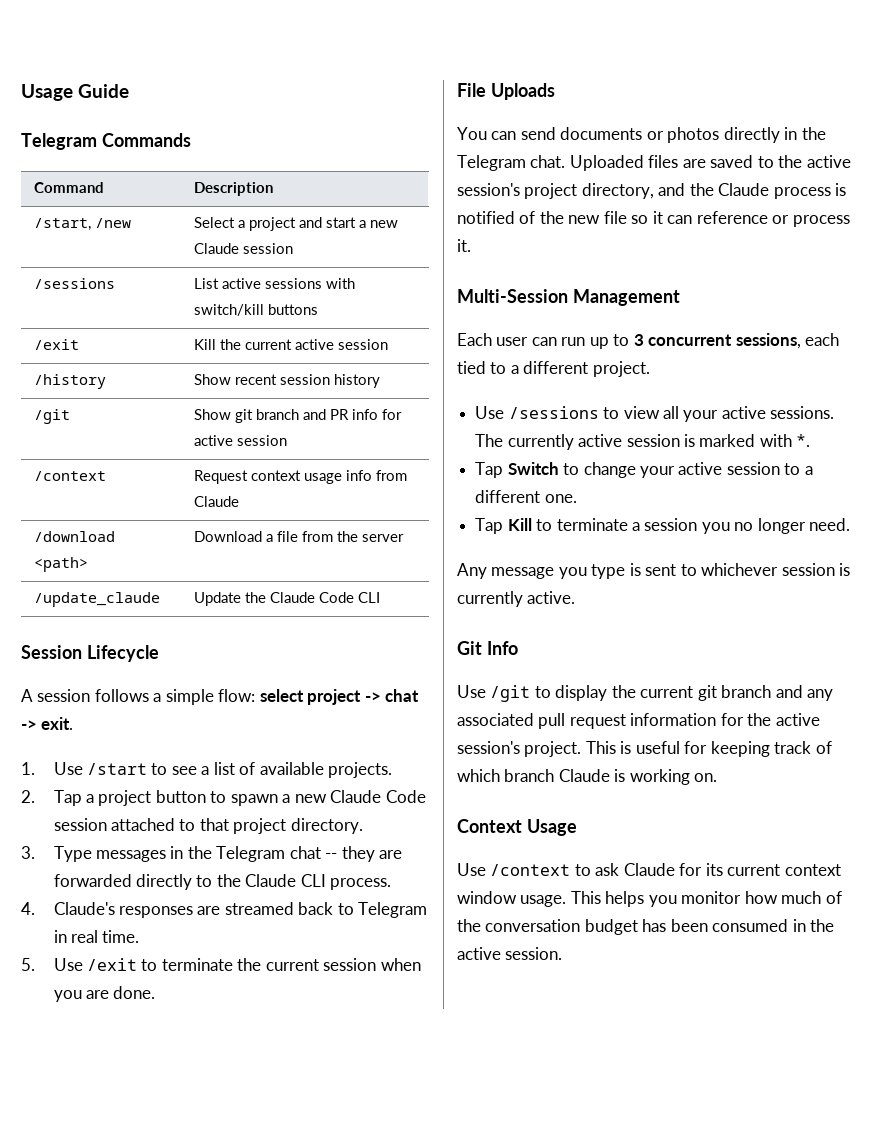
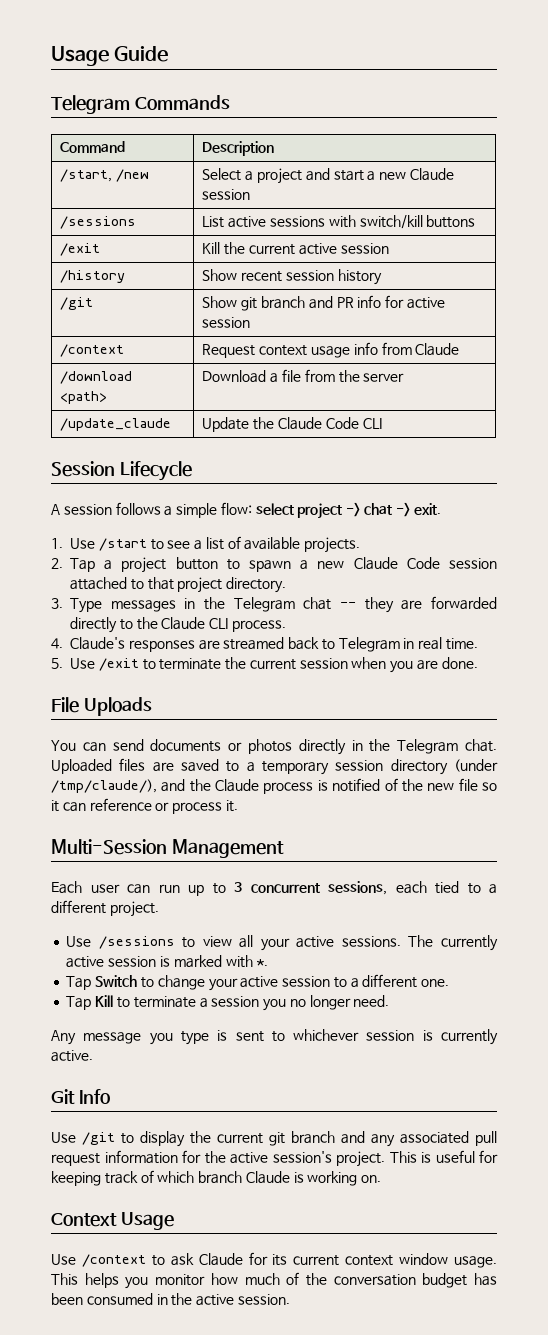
- Uploaded files are saved to the active session's project directory, and the Claude process is notified of the new file so it can reference or process it.
+ Uploaded files are saved to a temporary session directory (under /tmp/claude/), and the Claude process is notified of the new file so it can reference or process it.

